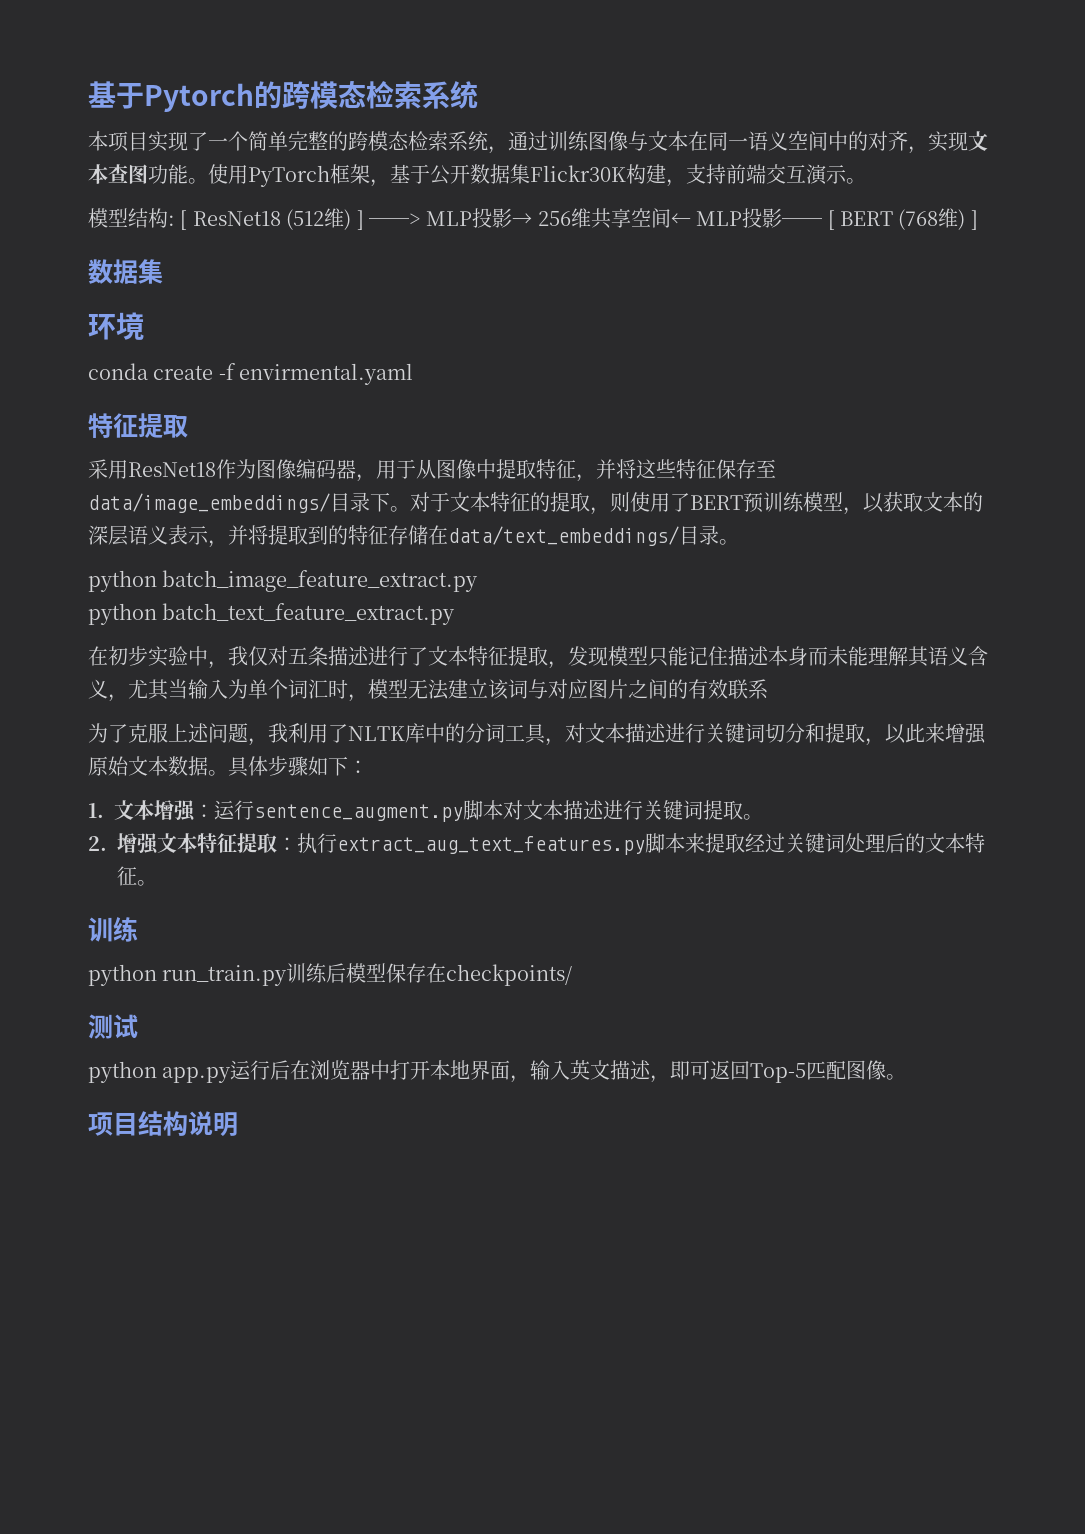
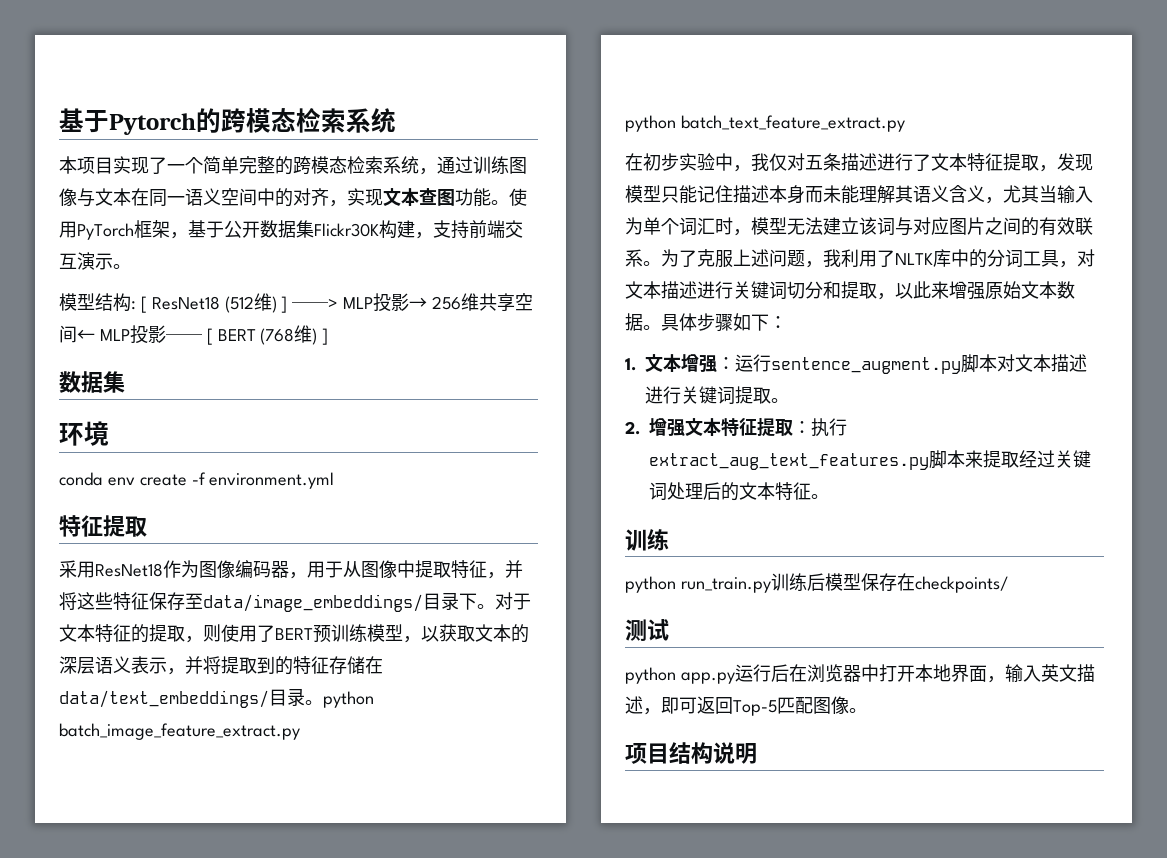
- conda create -f envirmental.yaml
+ conda env create -f environment.yml
- 对于文本特征的提取，则使用了BERT预训练模型，以获取文本的深层语义表示，并将提取到的特征存储在data/text_embeddings/目录。
- python batch_image_feature_extract.py
+ 对于文本特征的提取，则使用了BERT预训练模型，以获取文本的深层语义表示，并将提取到的特征存储在data/text_embeddings/目录。python batch_image_feature_extract.py
- 在初步实验中，我仅对五条描述进行了文本特征提取，发现模型只能记住描述本身而未能理解其语义含义，尤其当输入为单个词汇时，模型无法建立该词与对应图片之间的有效联系
- 为了克服上述问题，我利用了NLTK库中的分词工具，对文本描述进行关键词切分和提取，以此来增强原始文本数据。
+ 在初步实验中，我仅对五条描述进行了文本特征提取，发现模型只能记住描述本身而未能理解其语义含义，尤其当输入为单个词汇时，模型无法建立该词与对应图片之间的有效联系。为了克服上述问题，我利用了NLTK库中的分词工具，对文本描述进行关键词切分和提取，以此来增强原始文本数据。

